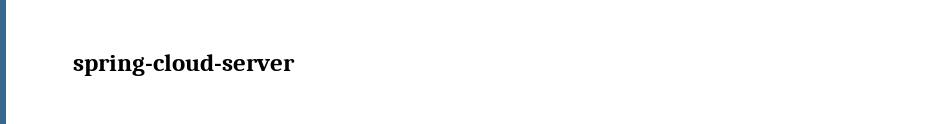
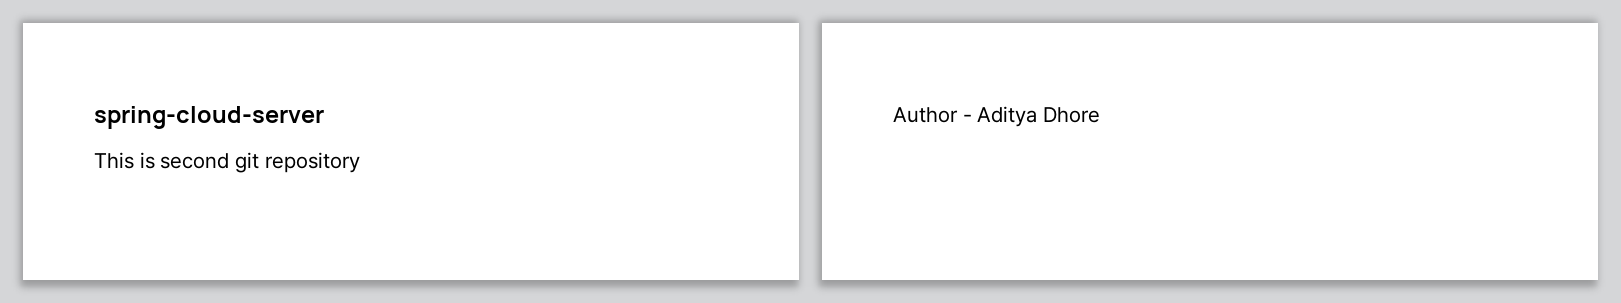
+ This is second git repository
+ Author - Aditya Dhore

